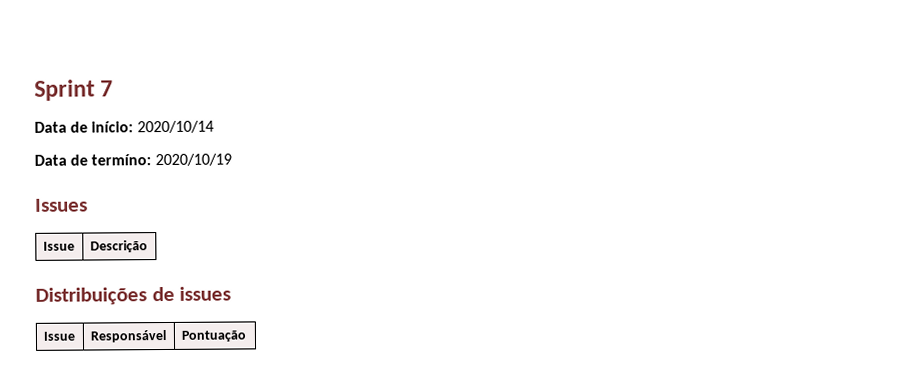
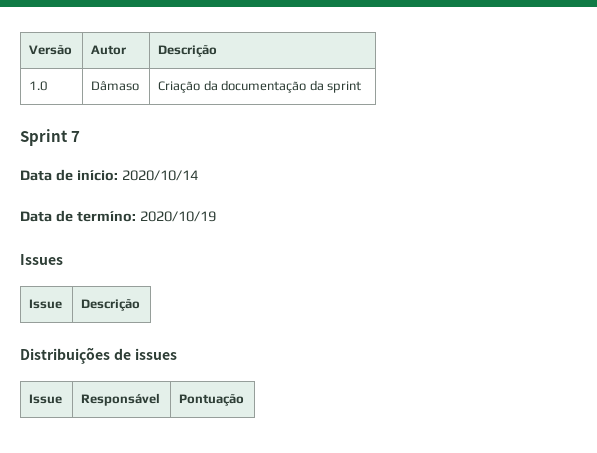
+ Versão | Autor | Descrição
+ 1.0 | Dâmaso | Criação da documentação da sprint

